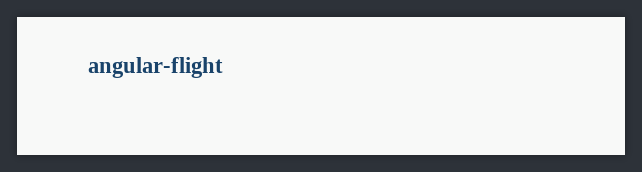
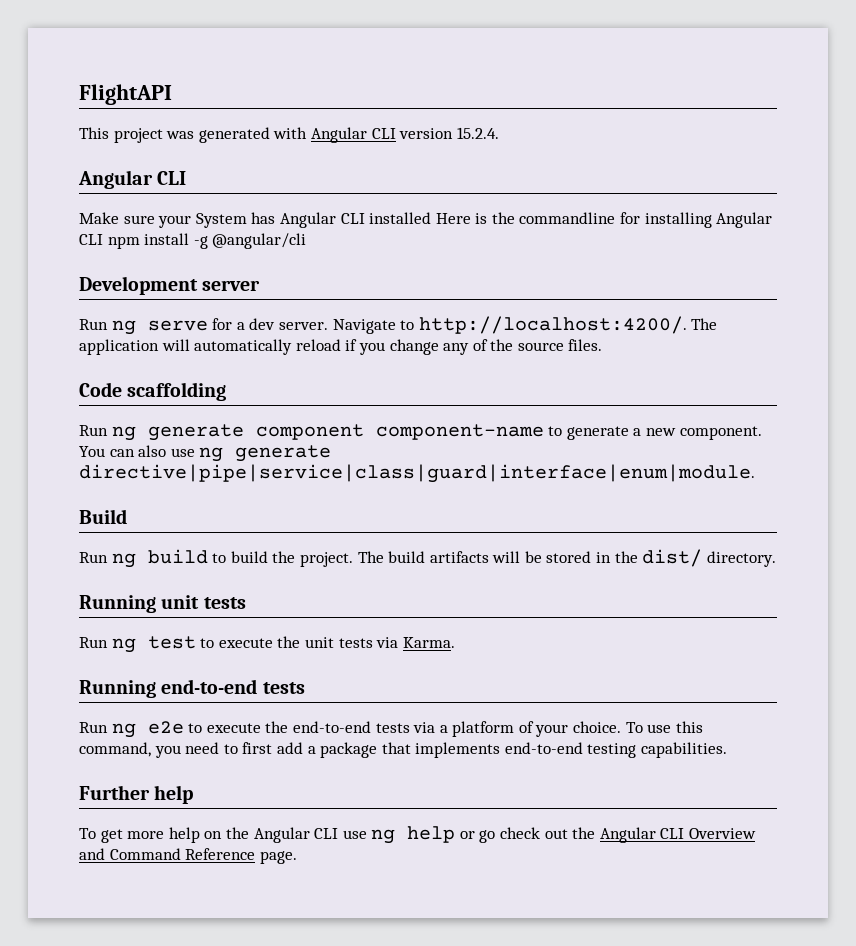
- angular-flight
+ FlightAPI
+ This project was generated with Angular CLI version 15.2.4.
+ Angular CLI
+ Make sure your System has Angular CLI installed Here is the commandline for installing Angular CLI npm install -g @angular/cli
+ Development server
+ Run ng serve for a dev server. Navigate to http://localhost:4200/. The application will automatically reload if you change any of the source files.
+ Code scaffolding
+ Run ng generate component component-name to generate a new component. You can also use ng generate directive|pipe|service|class|guard|interface|enum|module.
+ Build
+ Run ng build to build the project. The build artifacts will be stored in the dist/ directory.
+ Running unit tests
+ Run ng test to execute the unit tests via Karma.
+ Running end-to-end tests
+ Run ng e2e to execute the end-to-end tests via a platform of your choice. To use this command, you need to first add a package that implements end-to-end testing capabilities.
+ Further help
+ To get more help on the Angular CLI use ng help or go check out the Angular CLI Overview and Command Reference page.

